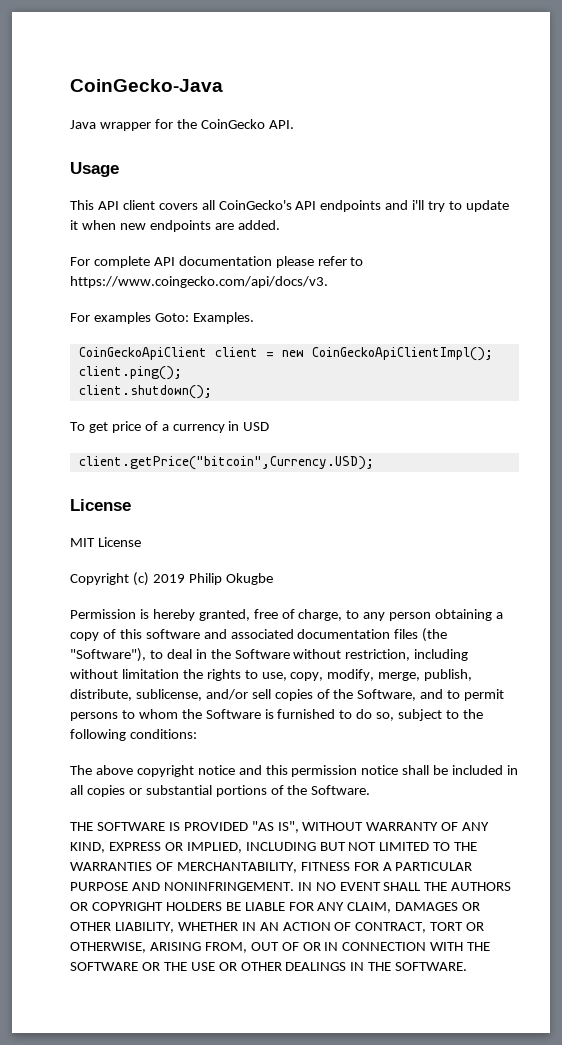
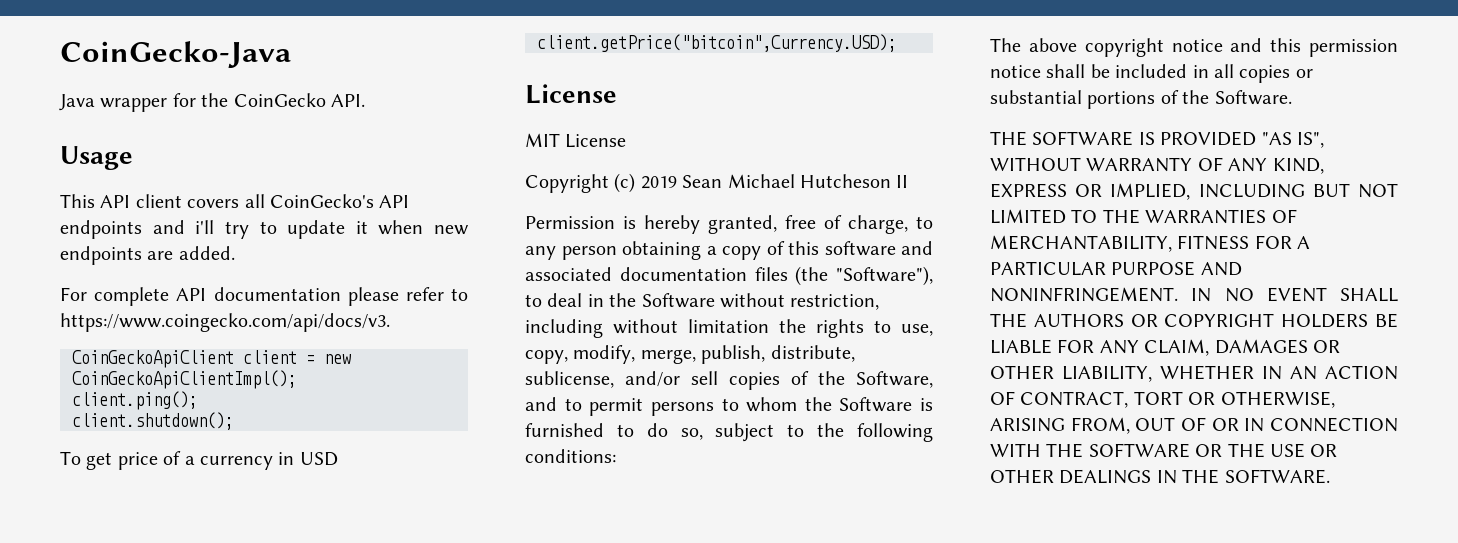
- For examples Goto: Examples.
- Copyright (c) 2019 Philip Okugbe
+ Copyright (c) 2019 Sean Michael Hutcheson II

